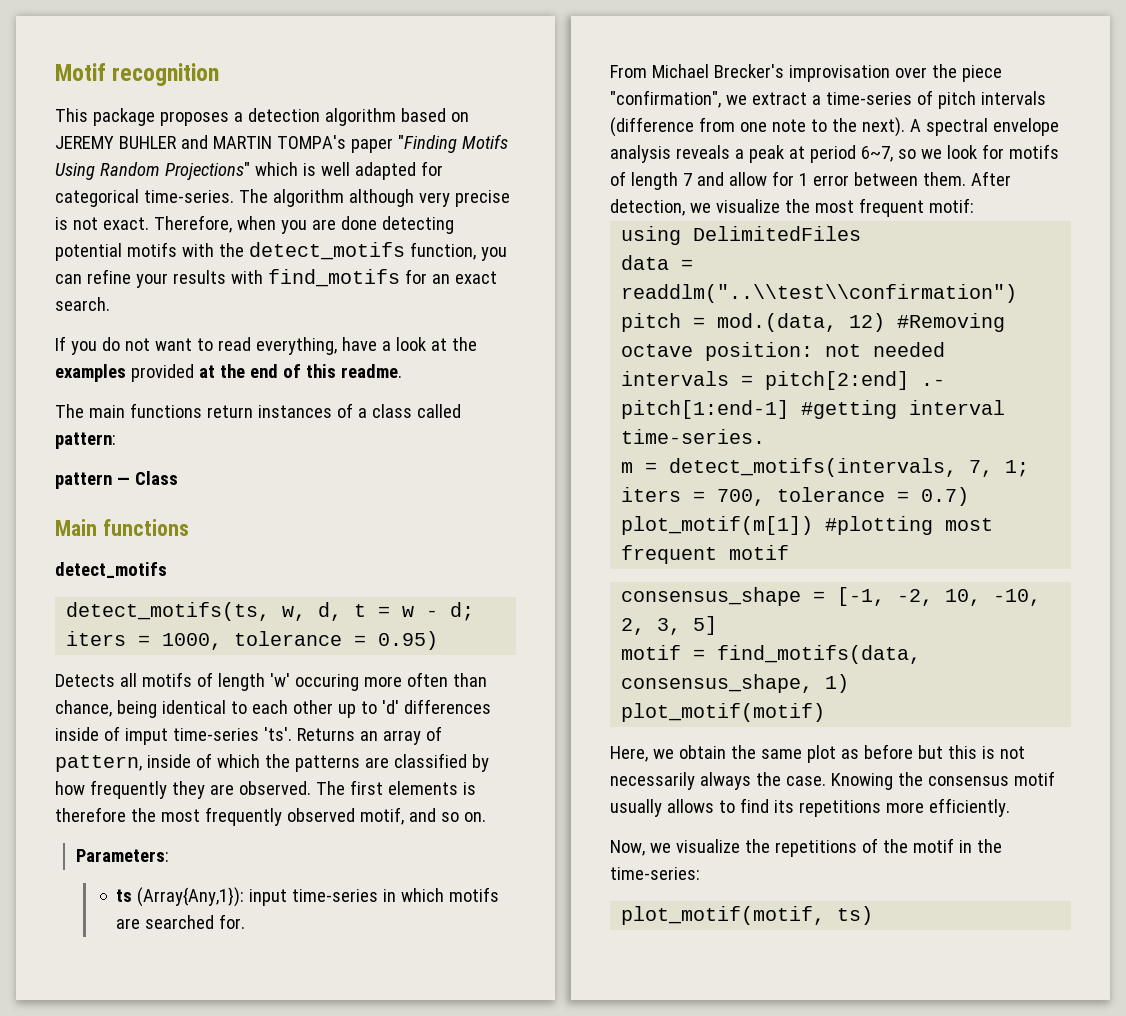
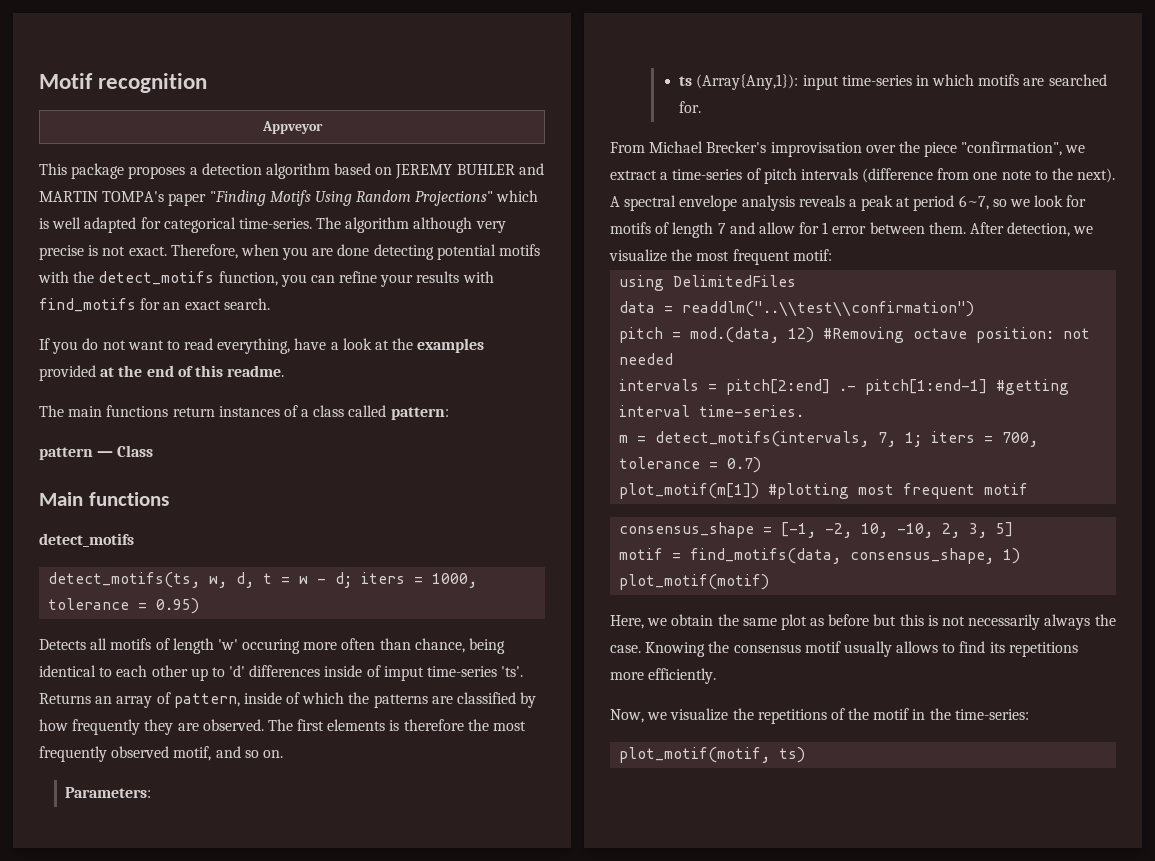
+ Appveyor

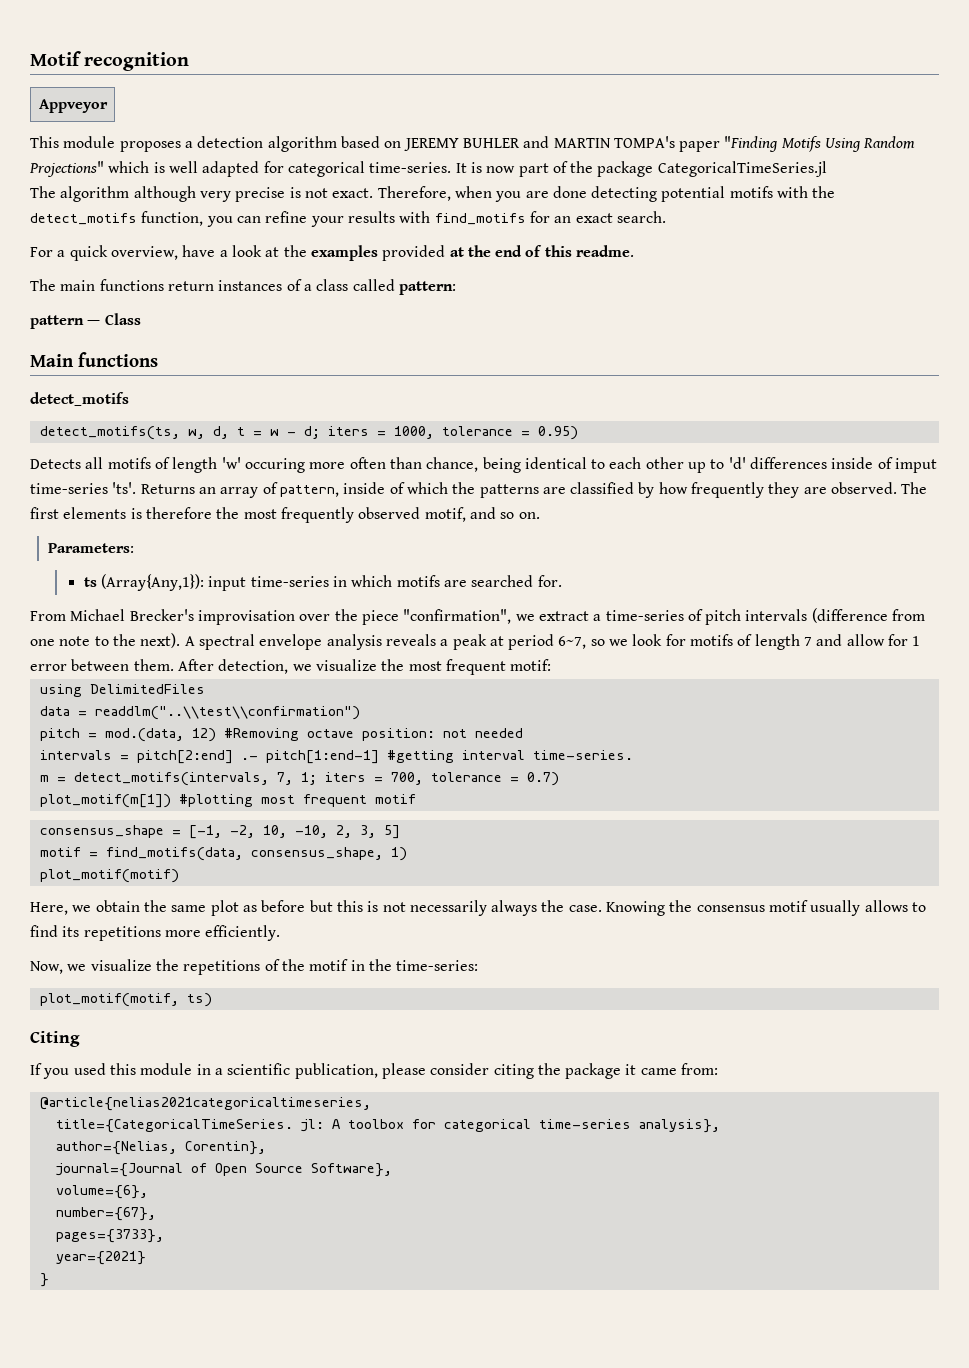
- This package proposes a detection algorithm based on JEREMY BUHLER and MARTIN TOMPA's paper "Finding Motifs Using Random Projections" which is well adapted for categorical time-series. The algorithm although very precise is not exact.
+ This module proposes a detection algorithm based on JEREMY BUHLER and MARTIN TOMPA's paper "Finding Motifs Using Random Projections" which is well adapted for categorical time-series. It is now part of the package CategoricalTimeSeries.jl
+ The algorithm although very precise is not exact.
- If you do not want to read everything, have a look at the examples provided at the end of this readme.
+ For a quick overview, have a look at the examples provided at the end of this readme.
+ Citing
+ If you used this module in a scientific publication, please consider citing the package it came from:
+ @article{nelias2021categoricaltimeseries,
+ title={CategoricalTimeSeries. jl: A toolbox for categorical time-series analysis},
+ author={Nelias, Corentin},
+ journal={Journal of Open Source Software},
+ volume={6},
+ number={67},
+ pages={3733},
+ year={2021}
+ }

